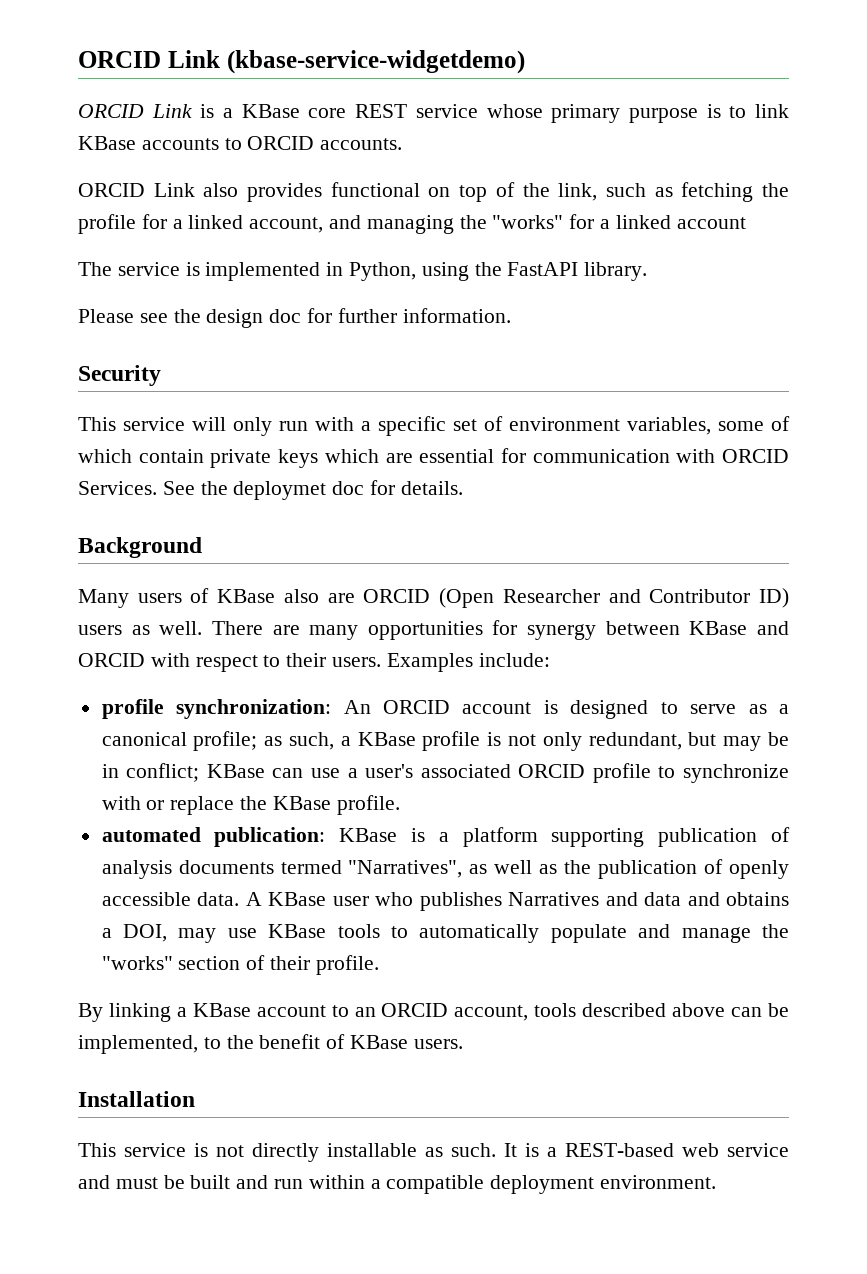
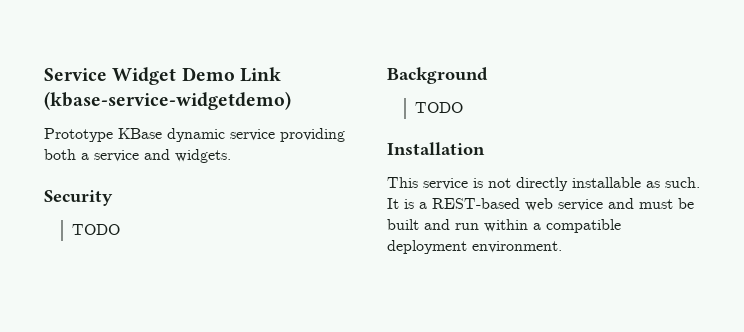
- ORCID Link (kbase-service-widgetdemo)
+ Service Widget Demo Link (kbase-service-widgetdemo)
- ORCID Link is a KBase core REST service whose primary purpose is to link KBase accounts to ORCID accounts.
- ORCID Link also provides functional on top of the link, such as fetching the profile for a linked account, and managing the "works" for a linked account
- The service is implemented in Python, using the FastAPI library.
- Please see the design doc for further information.
+ Prototype KBase dynamic service providing both a service and widgets.
  Security
- This service will only run with a specific set of environment variables, some of which contain private keys which are essential for communication with ORCID Services. See the deploymet doc for details.
+ TODO
  Background
- Many users of KBase also are ORCID (Open Researcher and Contributor ID) users as well. There are many opportunities for synergy between KBase and ORCID with respect to their users. Examples include:
- profile synchronization: An ORCID account is designed to serve as a canonical profile; as such, a KBase profile is not only redundant, but may be in conflict; KBase can use a user's associated ORCID profile to synchronize with or replace the KBase profile.
- automated publication: KBase is a platform supporting publication of analysis documents termed "Narratives", as well as the publication of openly accessible data. A KBase user who publishes Narratives and data and obtains a DOI, may use KBase tools to automatically populate and manage the "works" section of their profile.
- By linking a KBase account to an ORCID account, tools described above can be implemented, to the benefit of KBase users.
+ TODO

